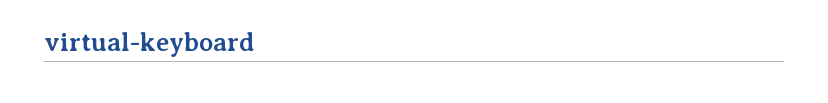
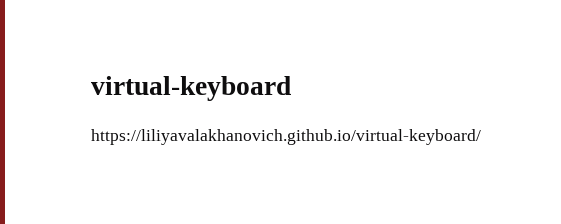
+ https://liliyavalakhanovich.github.io/virtual-keyboard/

